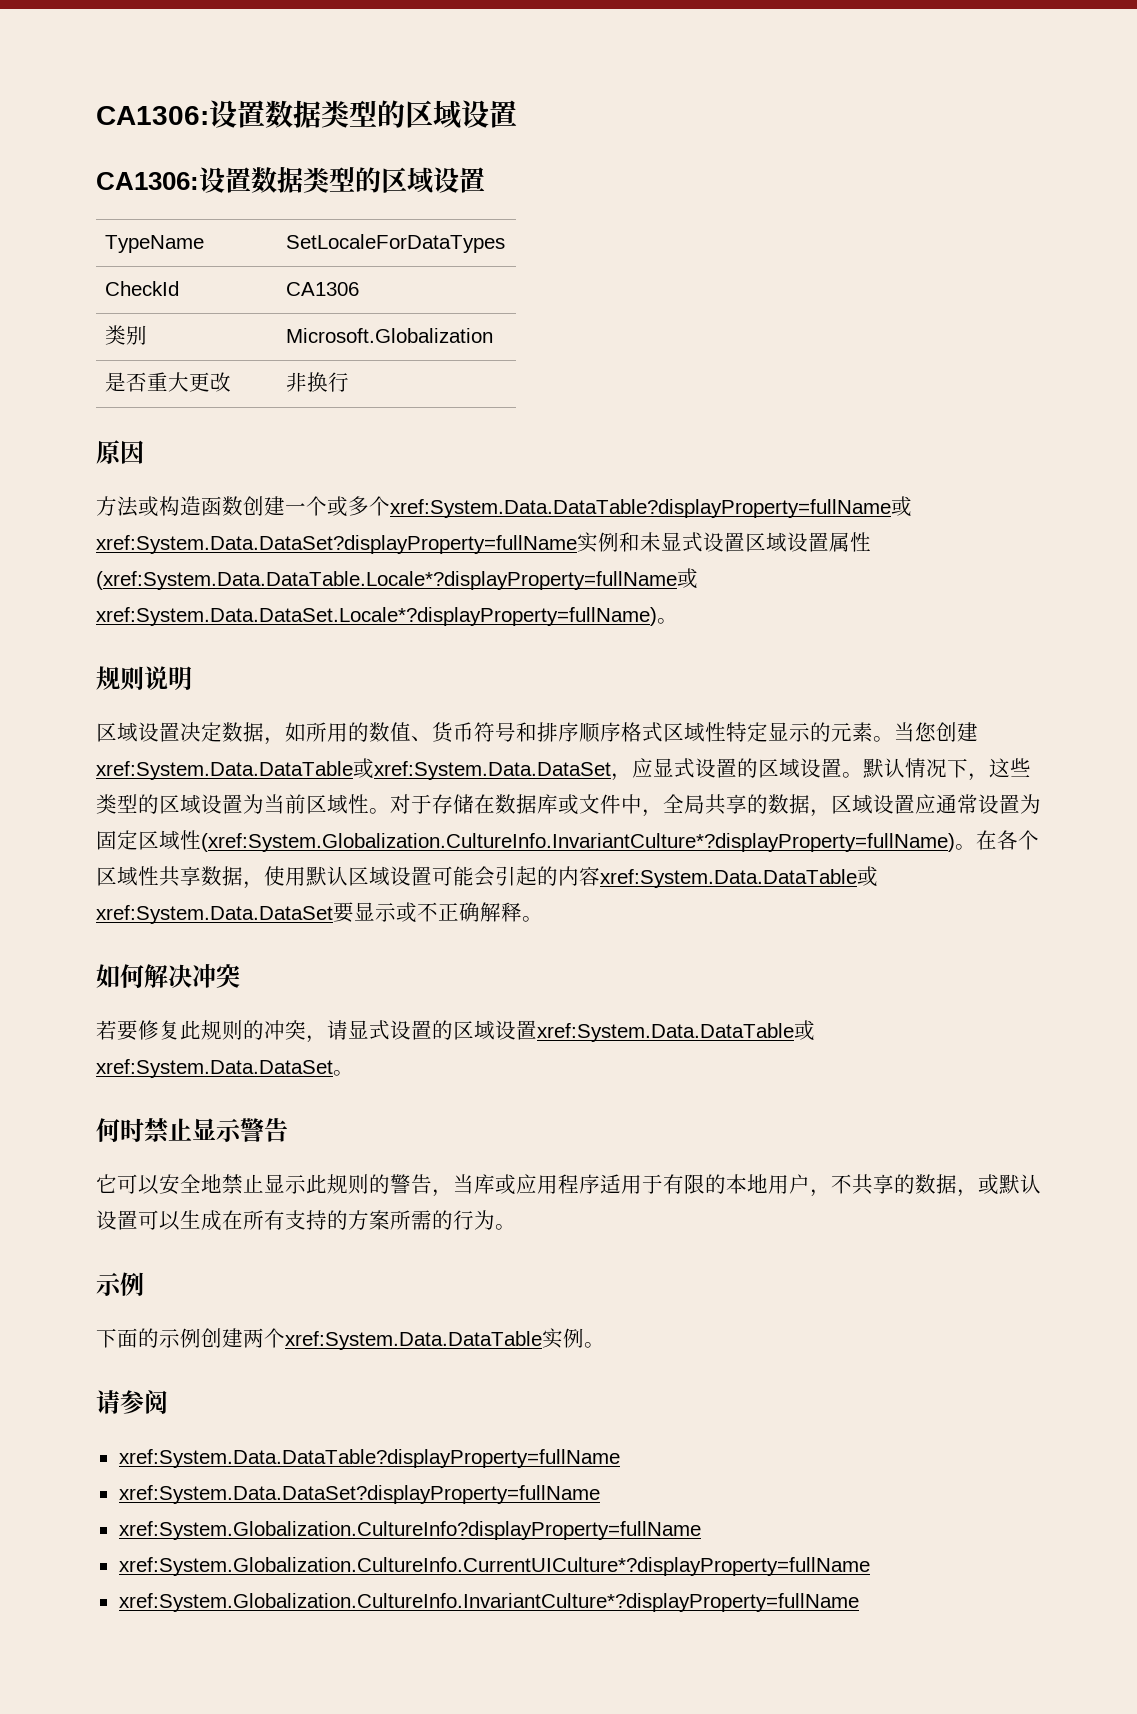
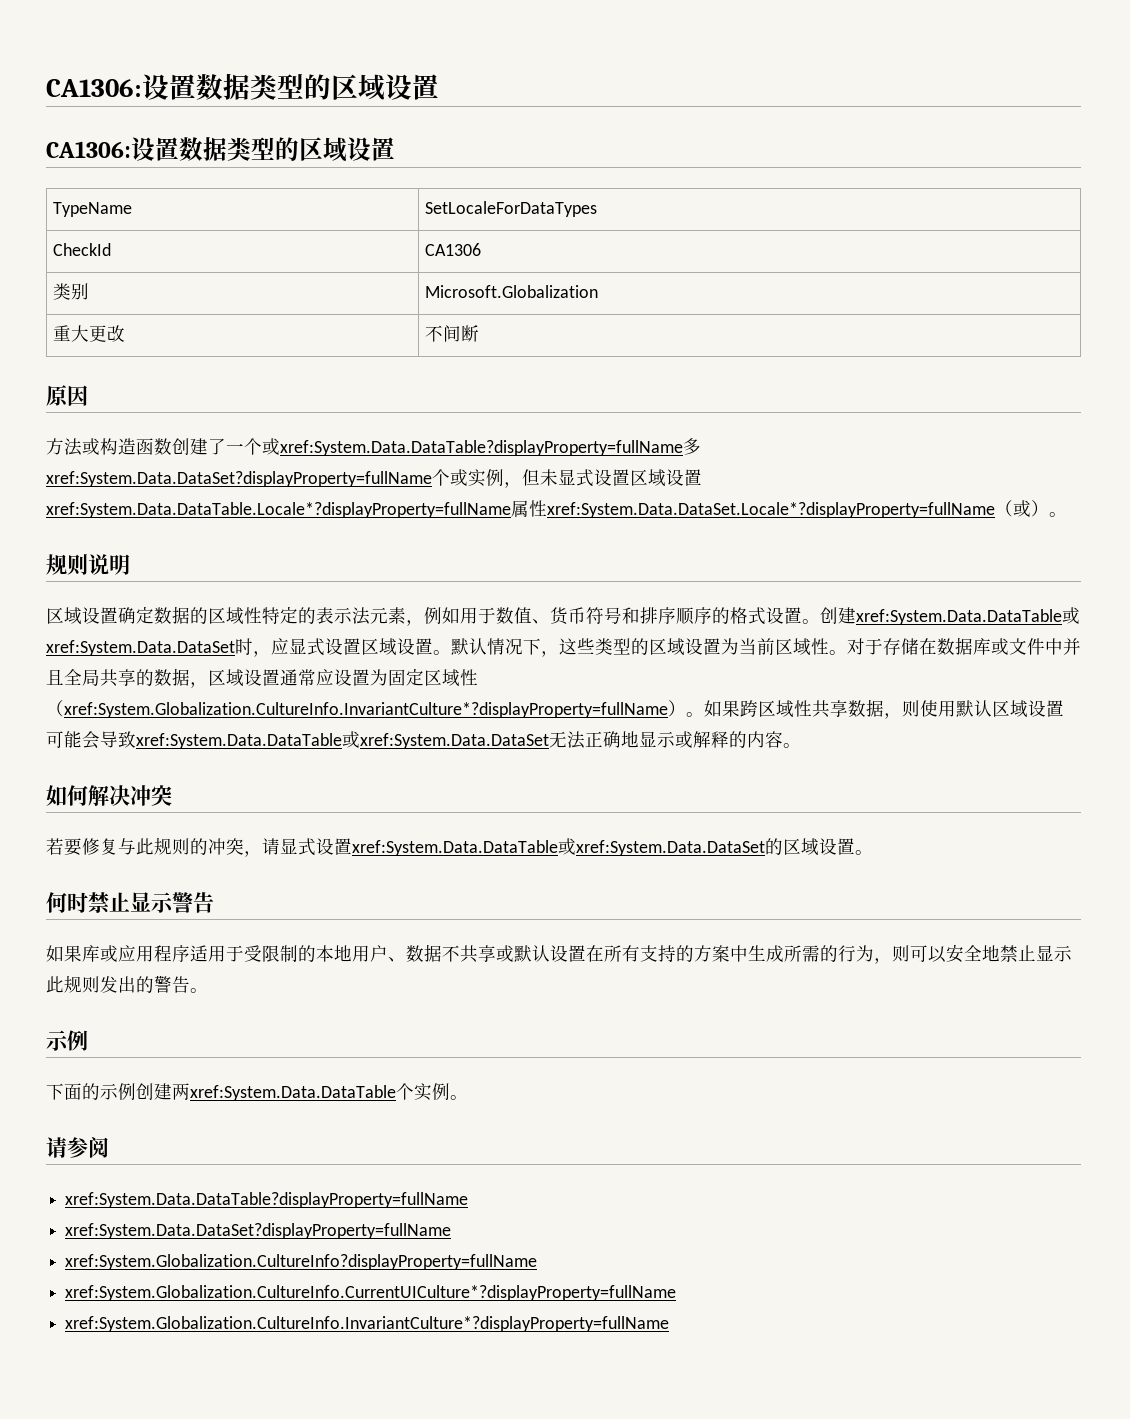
- 是否重大更改 | 非换行
+ 重大更改 | 不间断
- 方法或构造函数创建一个或多个xref:System.Data.DataTable?displayProperty=fullName或xref:System.Data.DataSet?displayProperty=fullName实例和未显式设置区域设置属性(xref:System.Data.DataTable.Locale*?displayProperty=fullName或xref:System.Data.DataSet.Locale*?displayProperty=fullName)。
+ 方法或构造函数创建了一个或xref:System.Data.DataTable?displayProperty=fullName多xref:System.Data.DataSet?displayProperty=fullName个或实例，但未显式设置区域设置xref:System.Data.DataTable.Locale*?displayProperty=fullName属性xref:System.Data.DataSet.Locale*?displayProperty=fullName（或）。
- 区域设置决定数据，如所用的数值、货币符号和排序顺序格式区域性特定显示的元素。当您创建xref:System.Data.DataTable或xref:System.Data.DataSet，应显式设置的区域设置。
+ 区域设置确定数据的区域性特定的表示法元素，例如用于数值、货币符号和排序顺序的格式设置。创建xref:System.Data.DataTable或xref:System.Data.DataSet时，应显式设置区域设置。
- 对于存储在数据库或文件中，全局共享的数据，区域设置应通常设置为固定区域性(xref:System.Globalization.CultureInfo.InvariantCulture*?displayProperty=fullName)。在各个区域性共享数据，使用默认区域设置可能会引起的内容xref:System.Data.DataTable或xref:System.Data.DataSet要显示或不正确解释。
+ 对于存储在数据库或文件中并且全局共享的数据，区域设置通常应设置为固定区域性（xref:System.Globalization.CultureInfo.InvariantCulture*?displayProperty=fullName）。如果跨区域性共享数据，则使用默认区域设置可能会导致xref:System.Data.DataTable或xref:System.Data.DataSet无法正确地显示或解释的内容。
- 若要修复此规则的冲突，请显式设置的区域设置xref:System.Data.DataTable或xref:System.Data.DataSet。
+ 若要修复与此规则的冲突，请显式设置xref:System.Data.DataTable或xref:System.Data.DataSet的区域设置。
- 它可以安全地禁止显示此规则的警告，当库或应用程序适用于有限的本地用户，不共享的数据，或默认设置可以生成在所有支持的方案所需的行为。
+ 如果库或应用程序适用于受限制的本地用户、数据不共享或默认设置在所有支持的方案中生成所需的行为，则可以安全地禁止显示此规则发出的警告。
- 下面的示例创建两个xref:System.Data.DataTable实例。
+ 下面的示例创建两xref:System.Data.DataTable个实例。

